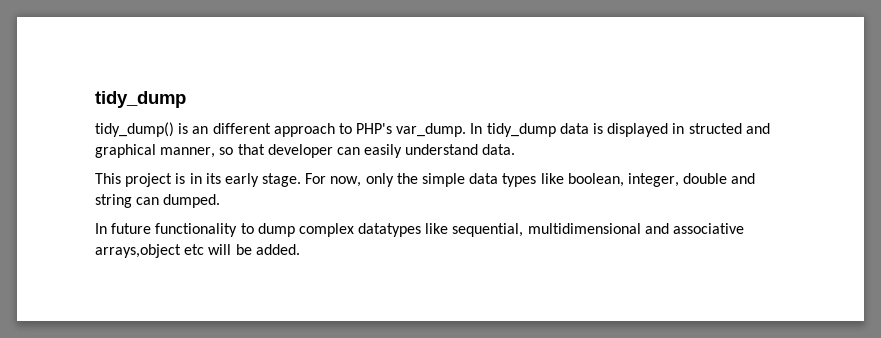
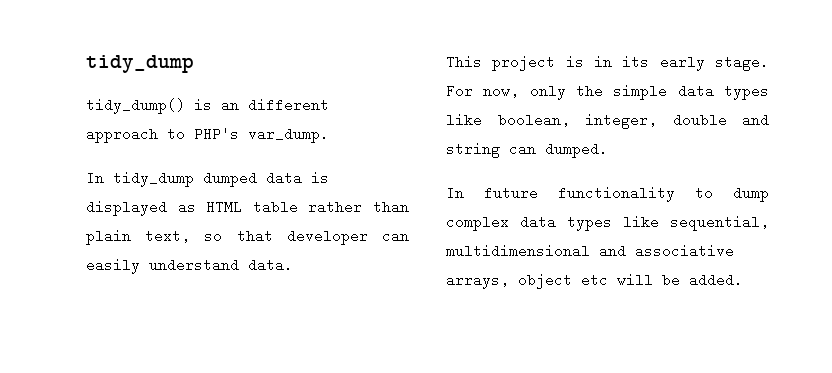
- tidy_dump() is an different approach to PHP's var_dump. In tidy_dump data is displayed in structed and graphical manner, so that developer can easily understand data.
+ tidy_dump() is an different approach to PHP's var_dump.
+ In tidy_dump dumped data is displayed as HTML table rather than plain text, so that developer can easily understand data.
- In future functionality to dump complex datatypes like sequential, multidimensional and associative arrays,object etc will be added.
+ In future functionality to dump complex data types like sequential, multidimensional and associative arrays, object etc will be added.

